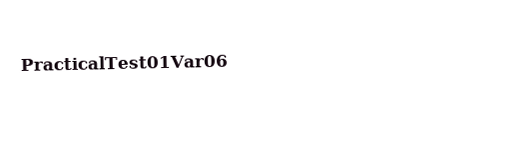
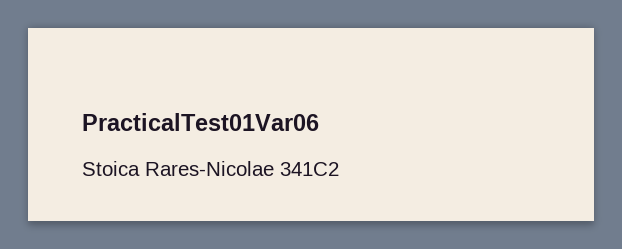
+ Stoica Rares-Nicolae 341C2

